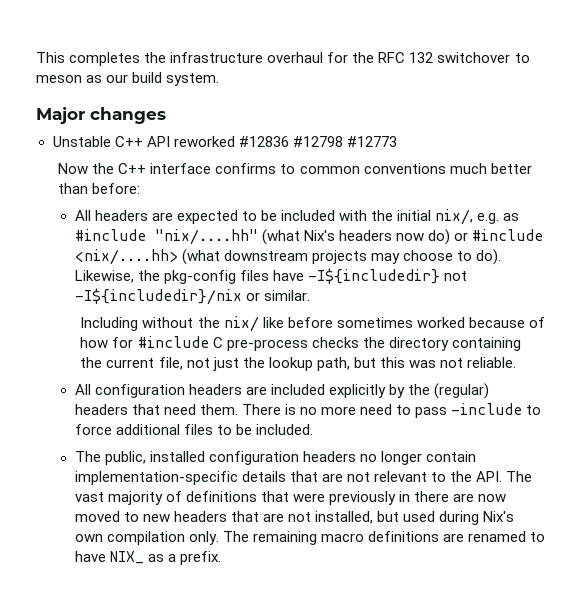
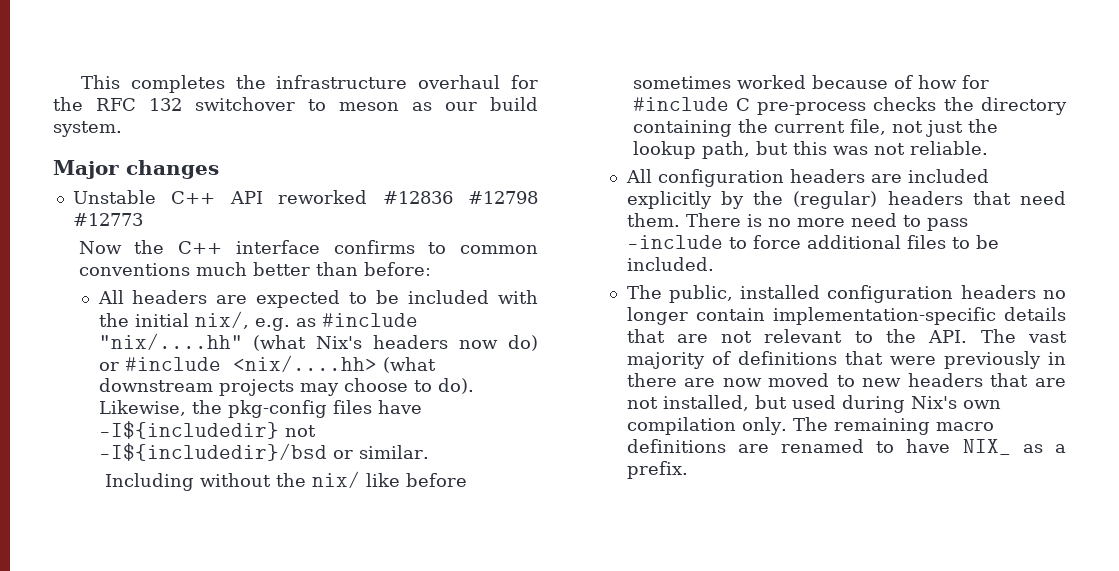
- Likewise, the pkg-config files have -I${includedir} not -I${includedir}/nix or similar.
+ Likewise, the pkg-config files have -I${includedir} not -I${includedir}/bsd or similar.

